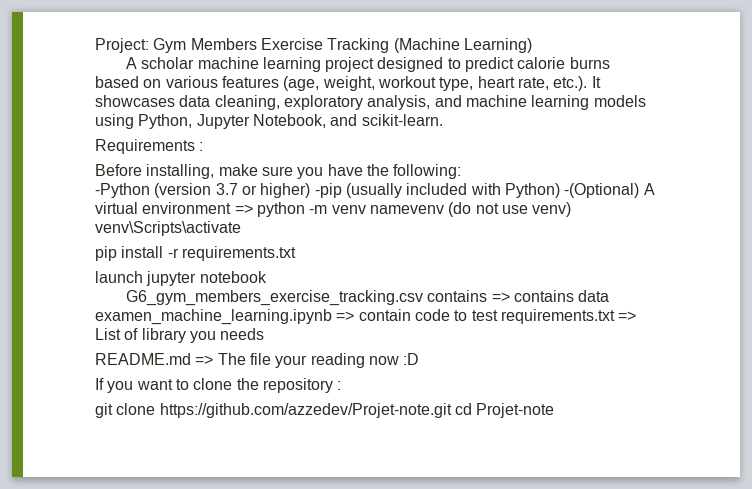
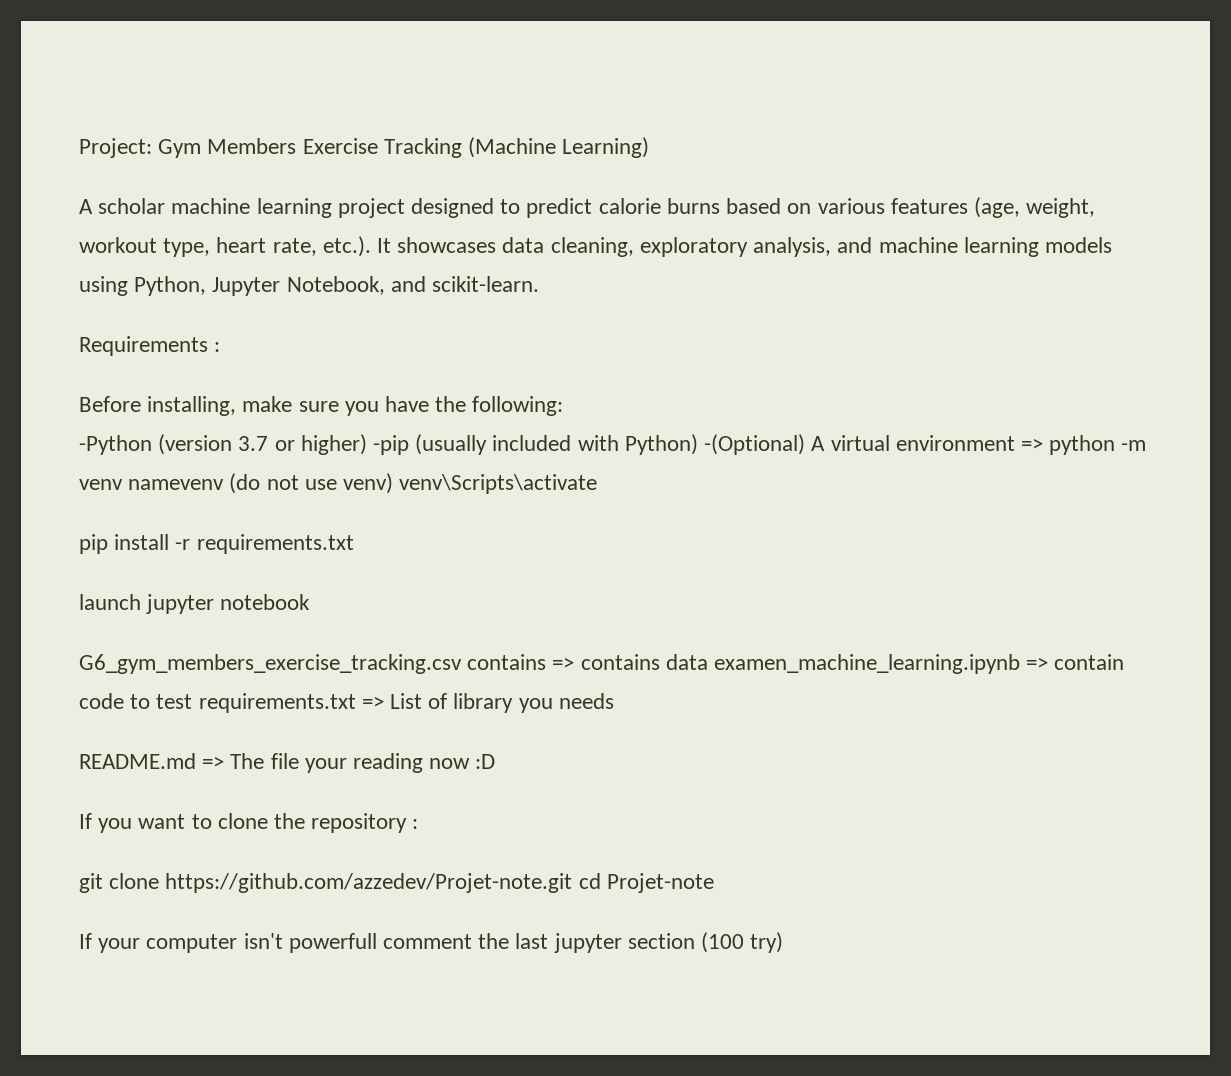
+ If your computer isn't powerfull comment the last jupyter section (100 try)

